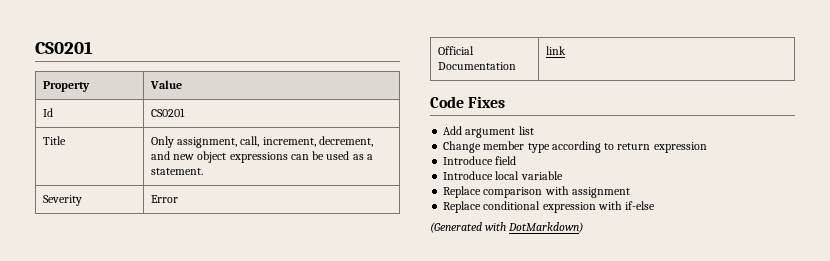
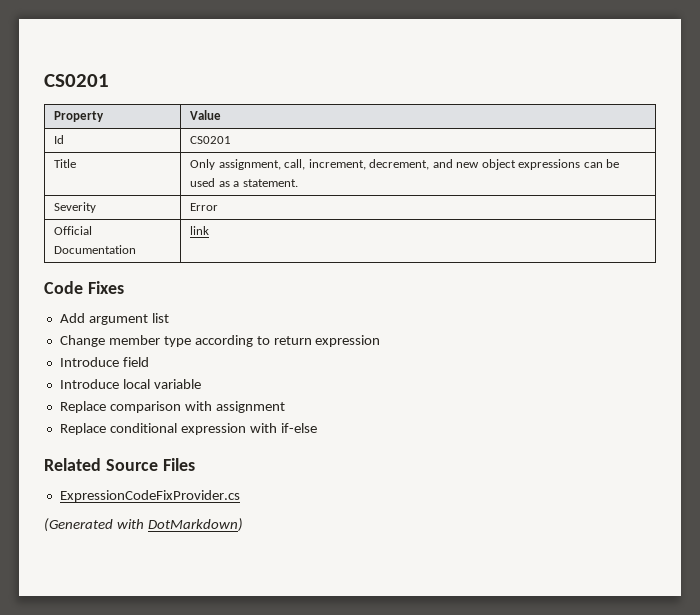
+ Related Source Files
+ ExpressionCodeFixProvider.cs

